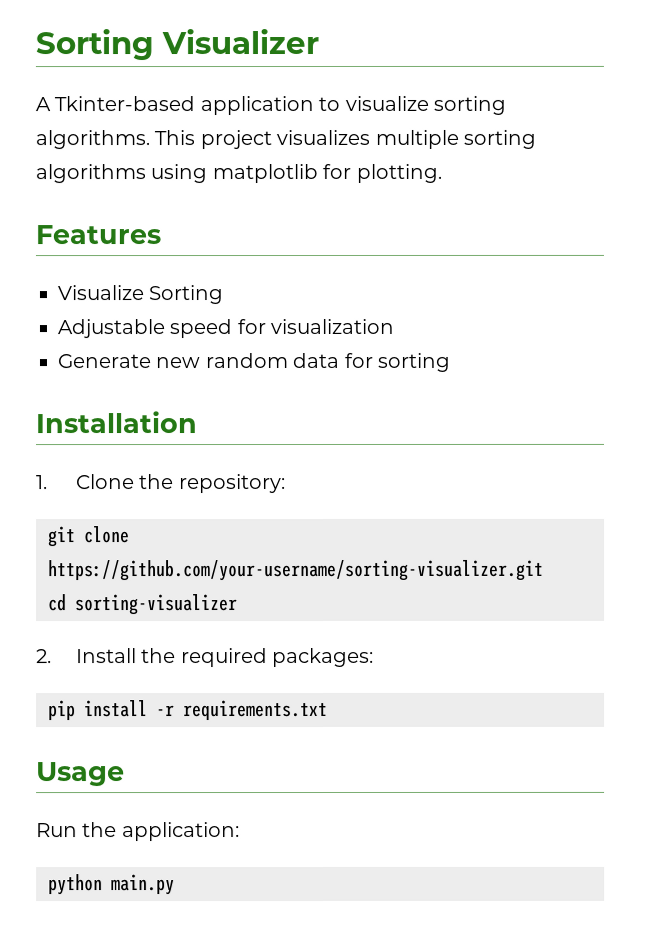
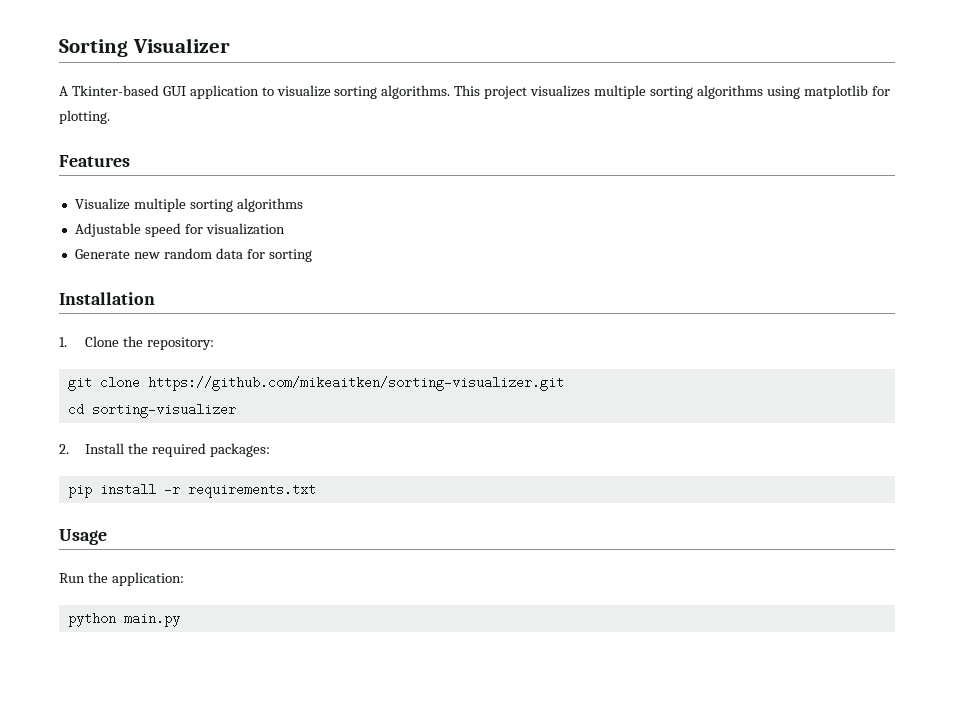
- A Tkinter-based application to visualize sorting algorithms.
+ A Tkinter-based GUI application to visualize sorting algorithms.
- Visualize Sorting
+ Visualize multiple sorting algorithms
- git clone https://github.com/your-username/sorting-visualizer.git
+ git clone https://github.com/mikeaitken/sorting-visualizer.git

